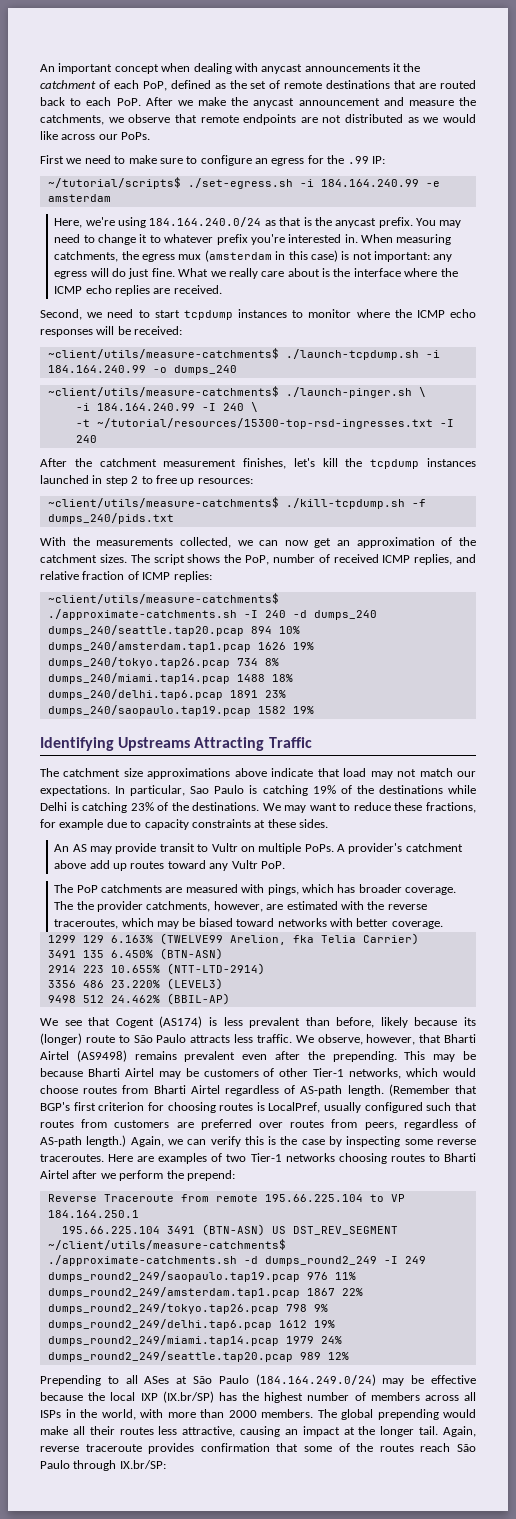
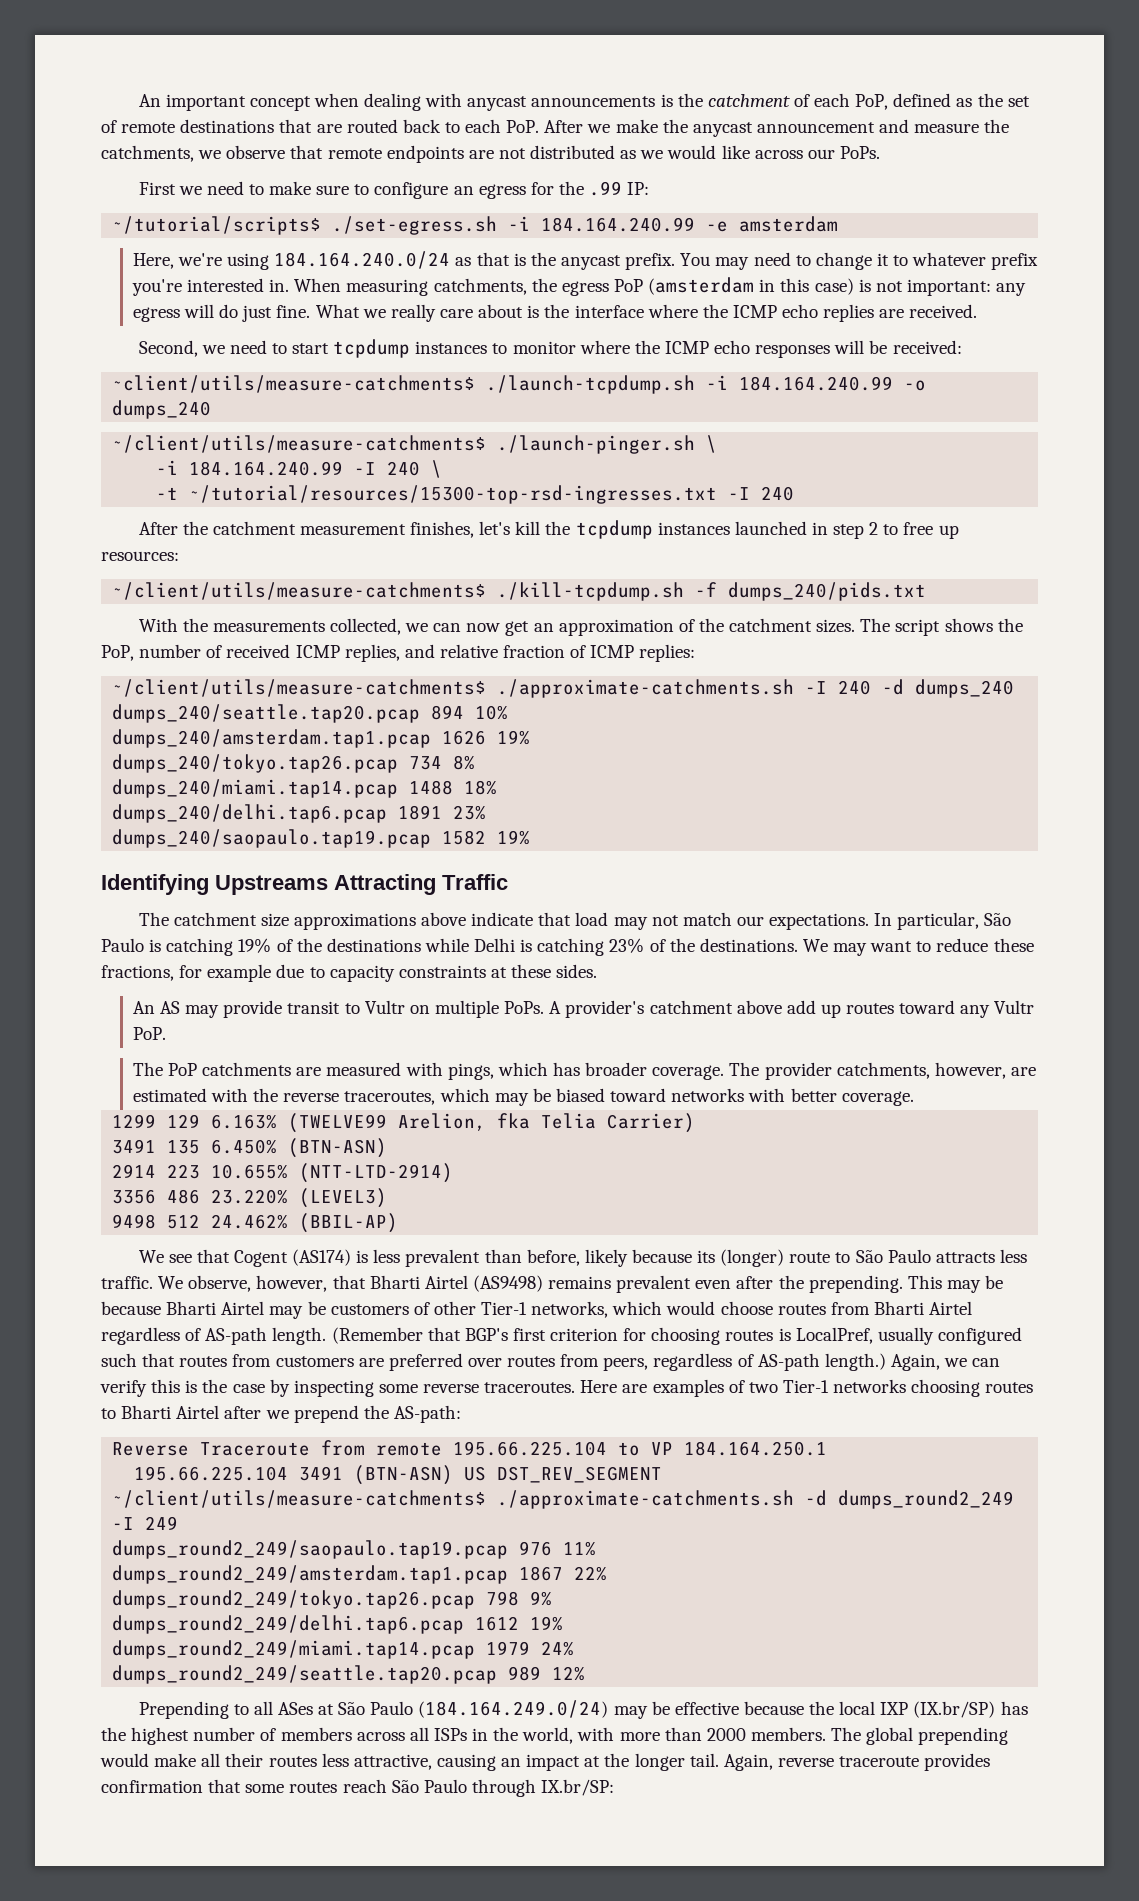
- An important concept when dealing with anycast announcements it the catchment of each PoP, defined as the set of remote destinations that are routed back to each PoP. After we make the anycast announcement and measure the catchments, we observe that remote endpoints are not distributed as we would like across our PoPs.
+ An important concept when dealing with anycast announcements is the catchment of each PoP, defined as the set of remote destinations that are routed back to each PoP. After we make the anycast announcement and measure the catchments, we observe that remote endpoints are not distributed as we would like across our PoPs.
- When measuring catchments, the egress mux (amsterdam in this case) is not important: any egress will do just fine.
+ When measuring catchments, the egress PoP (amsterdam in this case) is not important: any egress will do just fine.
- ~client/utils/measure-catchments$ ./launch-pinger.sh \
+ ~/client/utils/measure-catchments$ ./launch-pinger.sh \
- ~client/utils/measure-catchments$ ./kill-tcpdump.sh -f dumps_240/pids.txt
+ ~/client/utils/measure-catchments$ ./kill-tcpdump.sh -f dumps_240/pids.txt
- ~client/utils/measure-catchments$ ./approximate-catchments.sh -I 240 -d dumps_240
+ ~/client/utils/measure-catchments$ ./approximate-catchments.sh -I 240 -d dumps_240
- In particular, Sao Paulo is catching 19% of the destinations while Delhi is catching 23% of the destinations.
+ In particular, São Paulo is catching 19% of the destinations while Delhi is catching 23% of the destinations.
- The the provider catchments, however, are estimated with the reverse traceroutes, which may be biased toward networks with better coverage.
+ The provider catchments, however, are estimated with the reverse traceroutes, which may be biased toward networks with better coverage.
- Here are examples of two Tier-1 networks choosing routes to Bharti Airtel after we perform the prepend:
+ Here are examples of two Tier-1 networks choosing routes to Bharti Airtel after we prepend the AS-path:
- Again, reverse traceroute provides confirmation that some of the routes reach São Paulo through IX.br/SP:
+ Again, reverse traceroute provides confirmation that some routes reach São Paulo through IX.br/SP:

